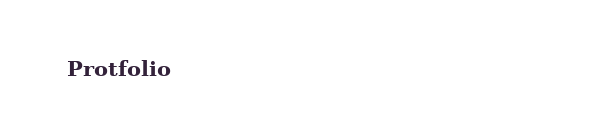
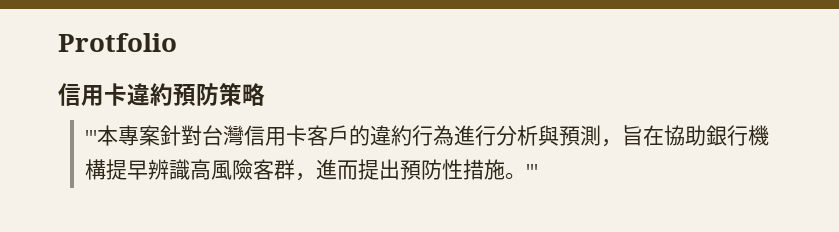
+ 信用卡違約預防策略
+ '''本專案針對台灣信用卡客戶的違約行為進行分析與預測，旨在協助銀行機構提早辨識高風險客群，進而提出預防性措施。'''

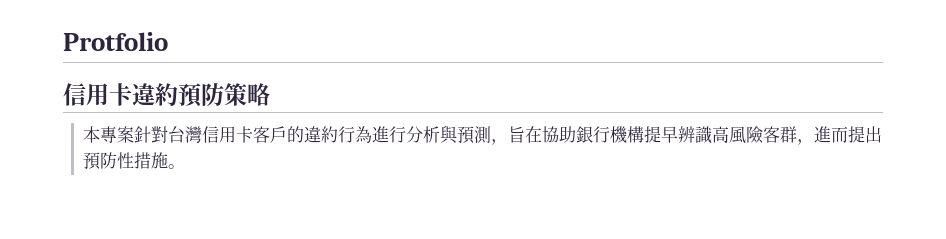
- '''本專案針對台灣信用卡客戶的違約行為進行分析與預測，旨在協助銀行機構提早辨識高風險客群，進而提出預防性措施。'''
+ 本專案針對台灣信用卡客戶的違約行為進行分析與預測，旨在協助銀行機構提早辨識高風險客群，進而提出預防性措施。

